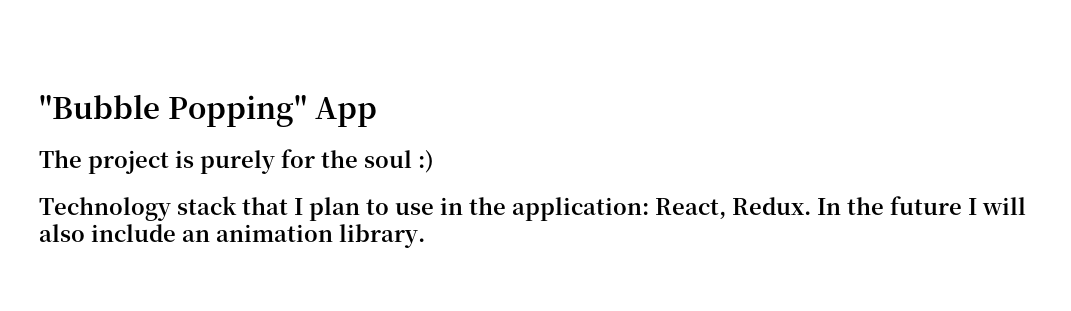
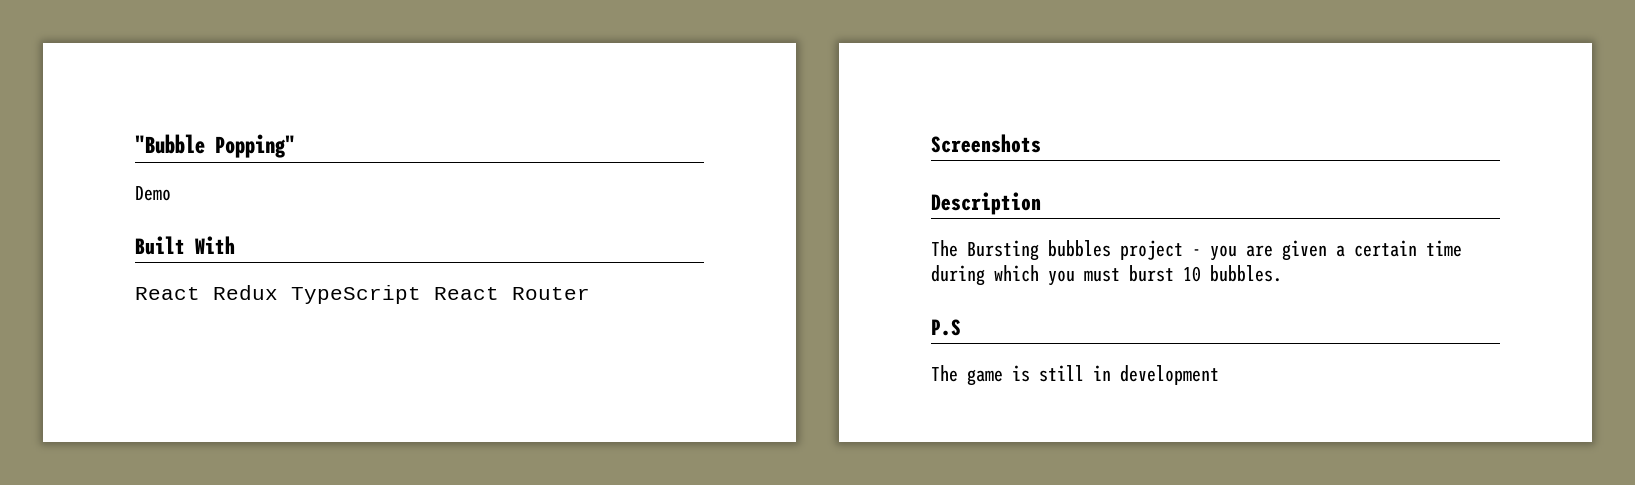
- "Bubble Popping" App
- The project is purely for the soul :)
- Technology stack that I plan to use in the application: React, Redux. In the future I will also include an animation library.
+ "Bubble Popping"
+ Demo
+ Built With
+ React Redux TypeScript React Router
+ Screenshots
+ Description
+ The Bursting bubbles project - you are given a certain time during which you must burst 10 bubbles.
+ P.S
+ The game is still in development

